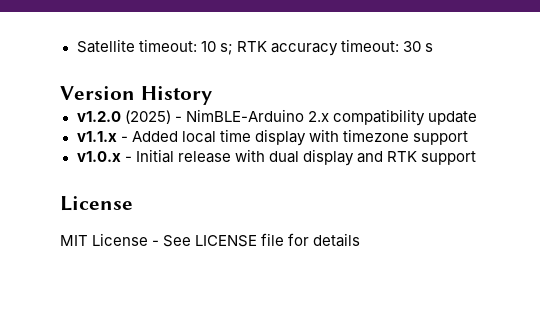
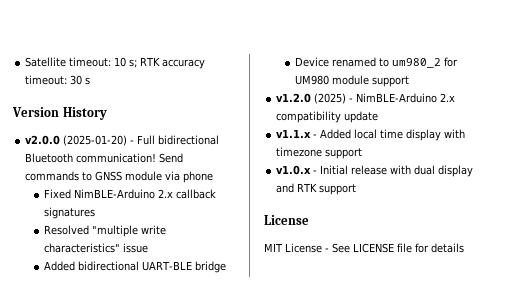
+ v2.0.0 (2025-01-20) - Full bidirectional Bluetooth communication! Send commands to GNSS module via phone
+ Fixed NimBLE-Arduino 2.x callback signatures
+ Resolved "multiple write characteristics" issue
+ Added bidirectional UART-BLE bridge
+ Device renamed to um980_2 for UM980 module support

